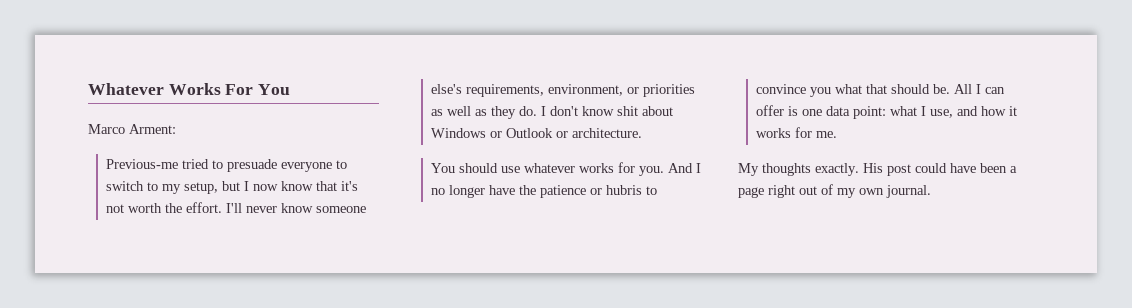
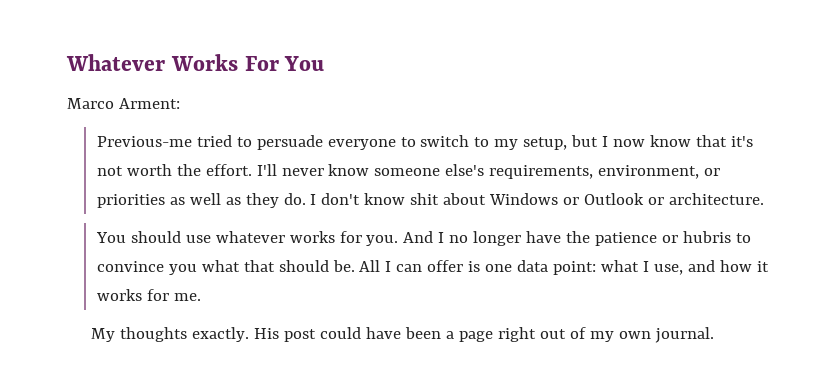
- Previous-me tried to presuade everyone to switch to my setup, but I now know that it's not worth the effort.
+ Previous-me tried to persuade everyone to switch to my setup, but I now know that it's not worth the effort.

